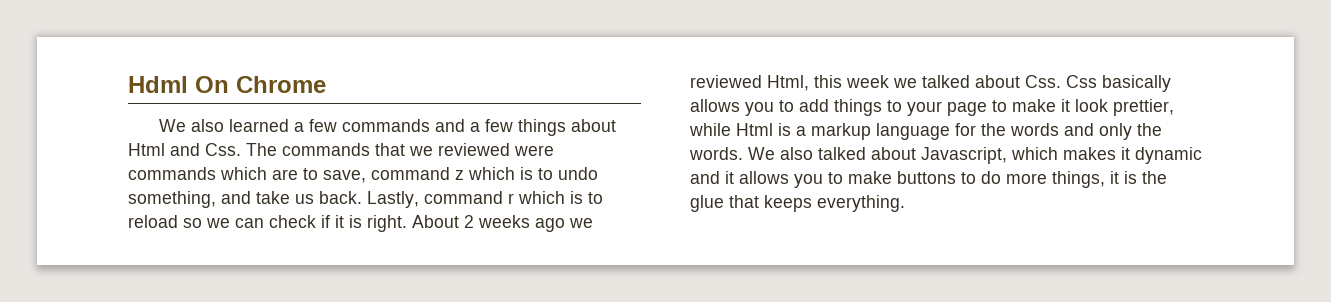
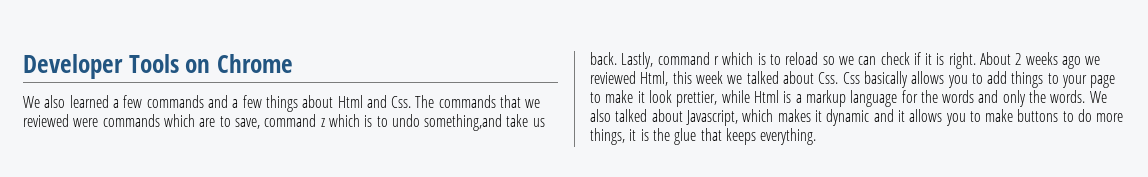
- Hdml On Chrome
+ Developer Tools on Chrome
- We also learned a few commands and a few things about Html and Css. The commands that we reviewed were commands which are to save, command z which is to undo something, and take us back.
+ We also learned a few commands and a few things about Html and Css. The commands that we reviewed were commands which are to save, command z which is to undo something,and take us back.

